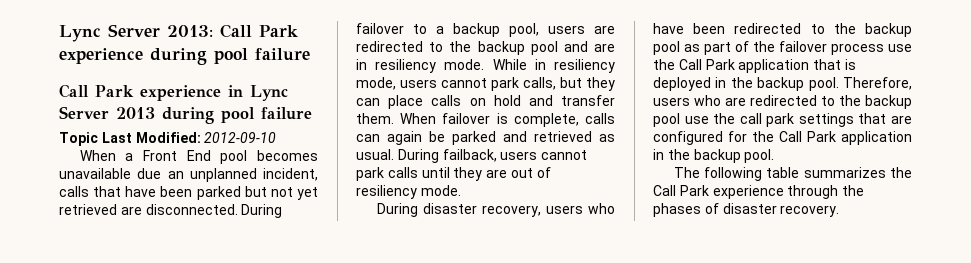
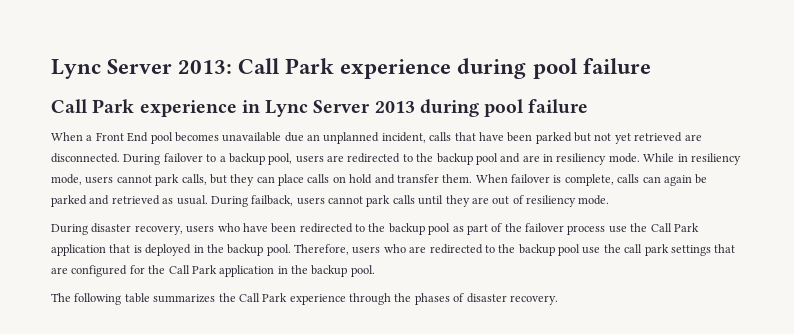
- Topic Last Modified: 2012-09-10

